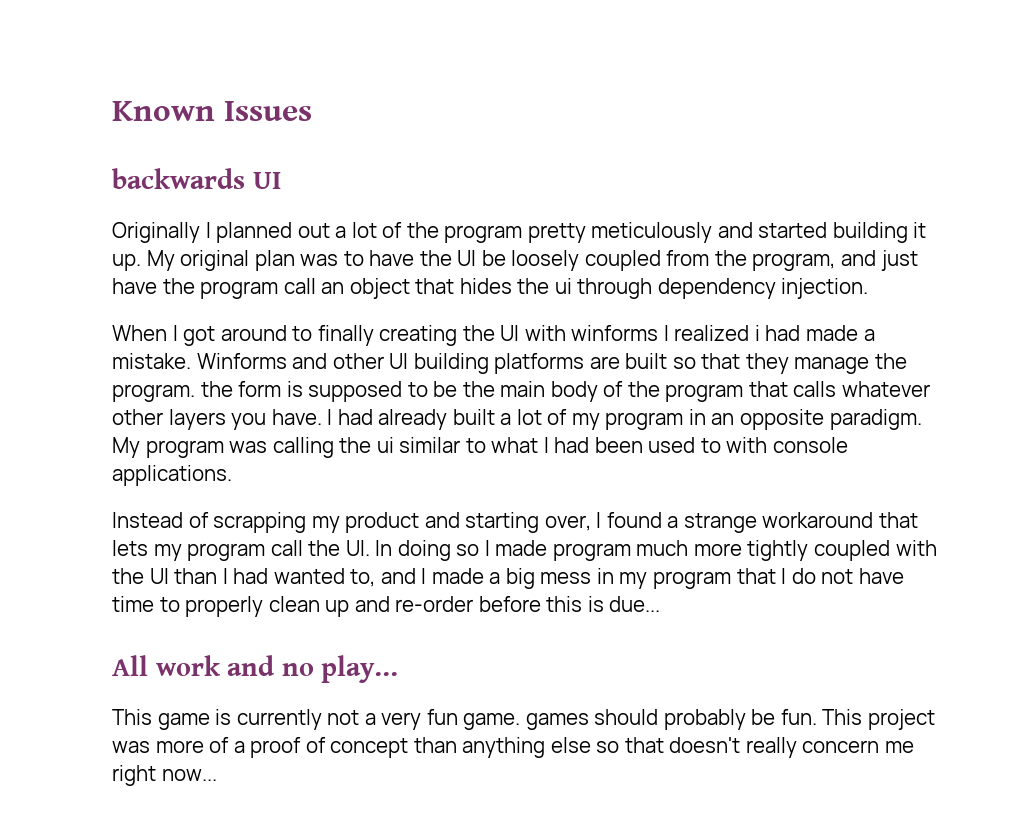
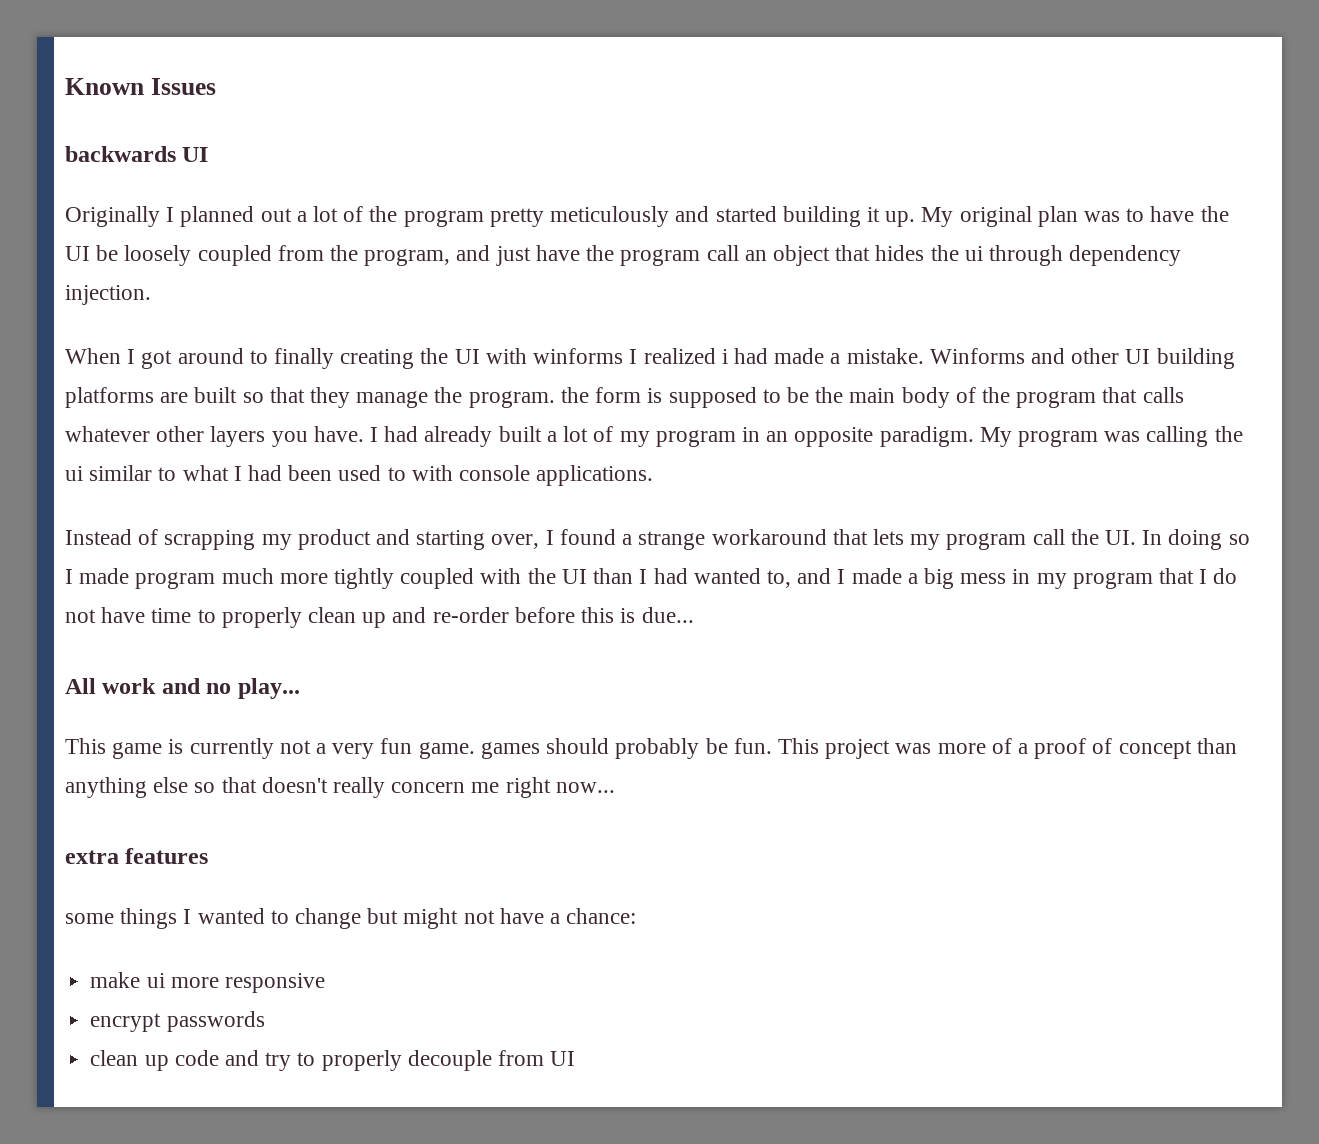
+ extra features
+ some things I wanted to change but might not have a chance:
+ make ui more responsive
+ encrypt passwords
+ clean up code and try to properly decouple from UI

